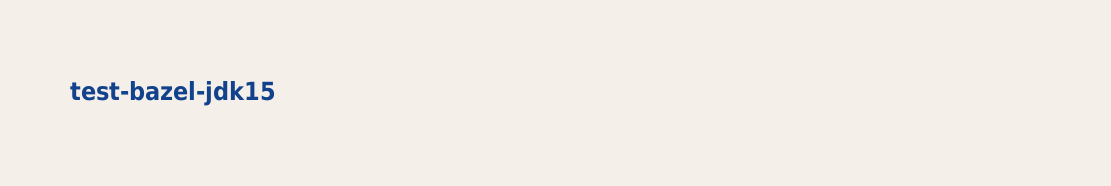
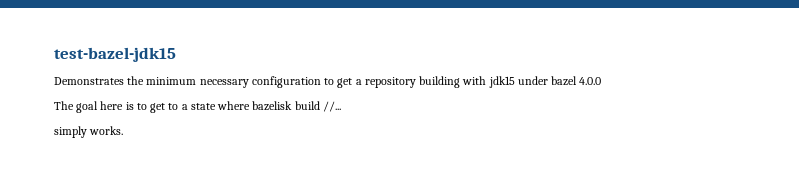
+ Demonstrates the minimum necessary configuration to get a repository building with jdk15 under bazel 4.0.0
+ The goal here is to get to a state where bazelisk build //...
+ simply works.

